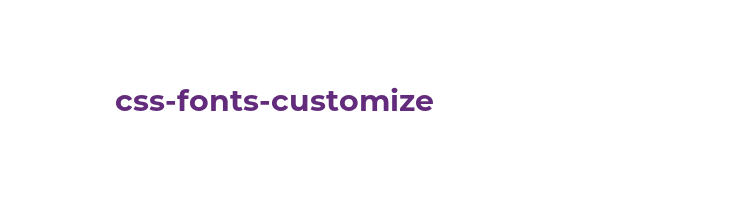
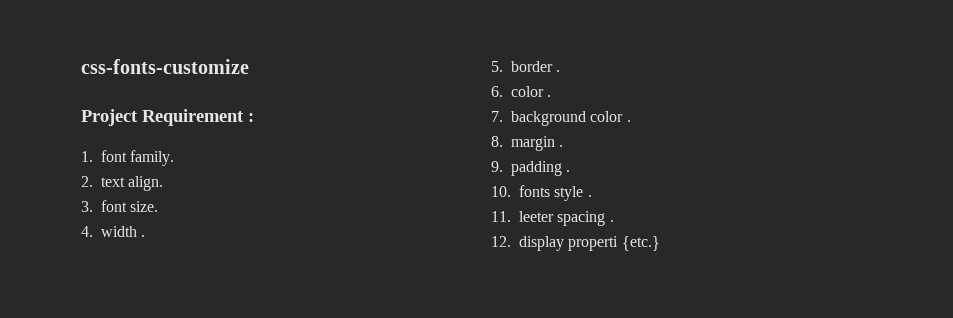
+ Project Requirement :
+ 1. font family.
+ 2. text align.
+ 3. font size.
+ 4. width .
+ 5. border .
+ 6. color .
+ 7. background color .
+ 8. margin .
+ 9. padding .
+ 10. fonts style .
+ 11. leeter spacing .
+ 12. display properti {etc.}

